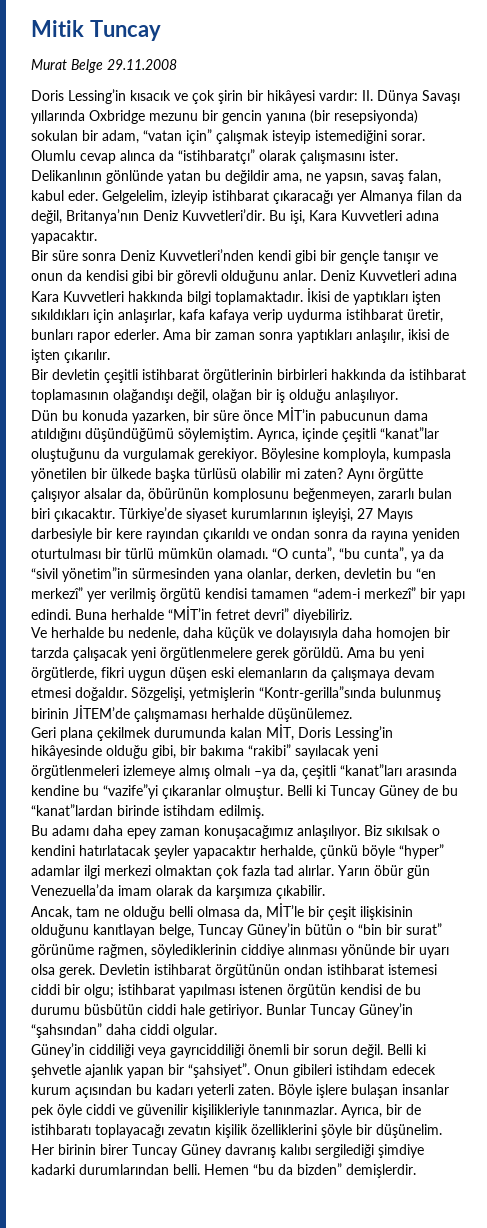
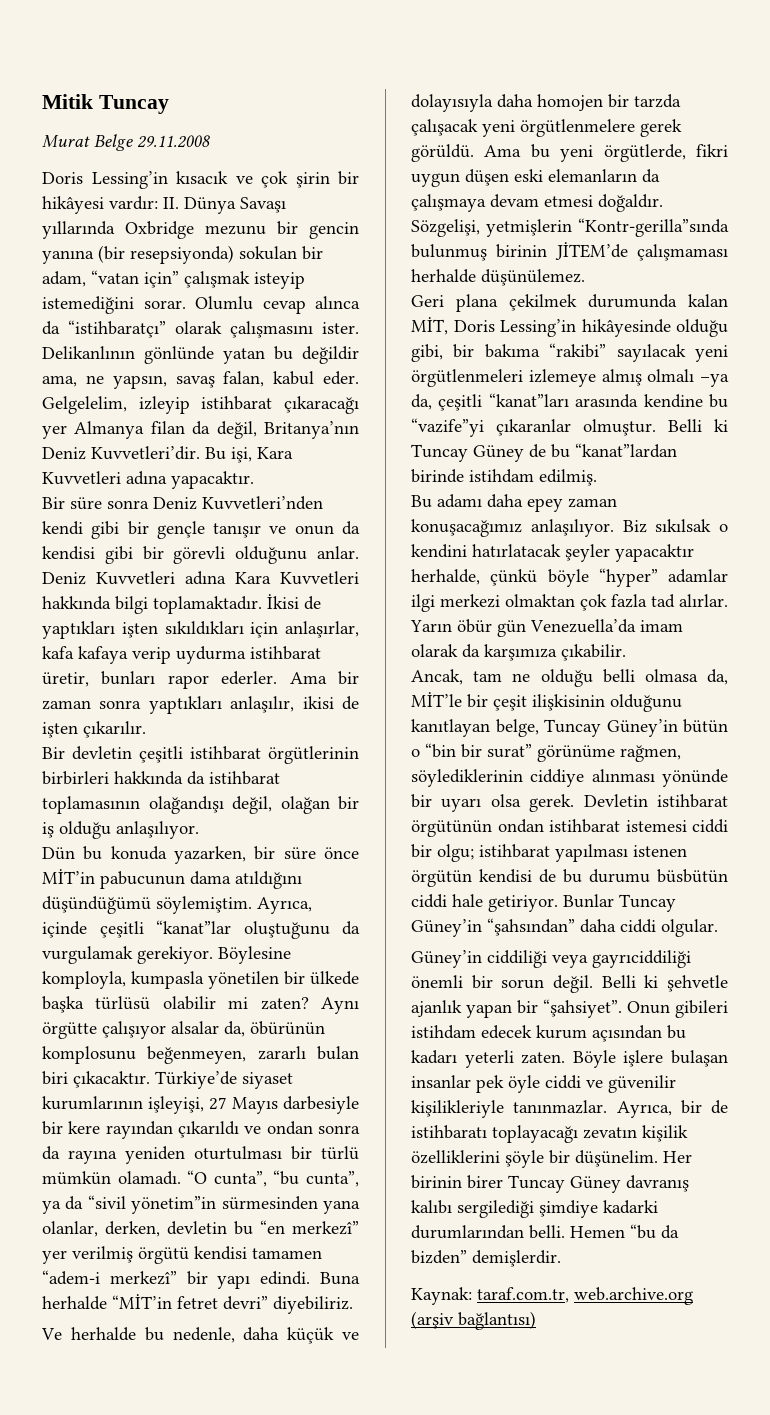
+ Kaynak: taraf.com.tr, web.archive.org (arşiv bağlantısı)

